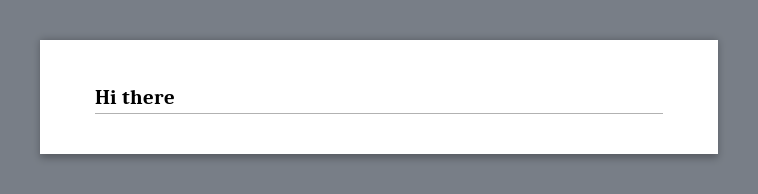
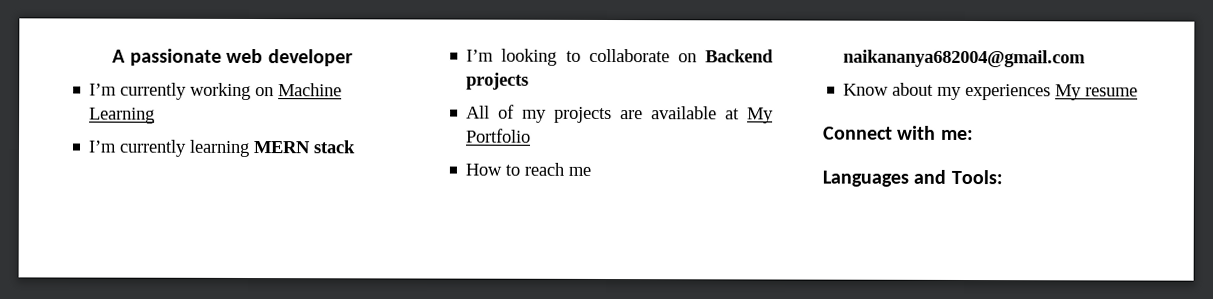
- Hi there
+ A passionate web developer
+ I’m currently working on Machine Learning
+ I’m currently learning MERN stack
+ I’m looking to collaborate on Backend projects
+ All of my projects are available at My Portfolio
+ How to reach me naikananya682004@gmail.com
+ Know about my experiences My resume
+ Connect with me:
+ Languages and Tools:

